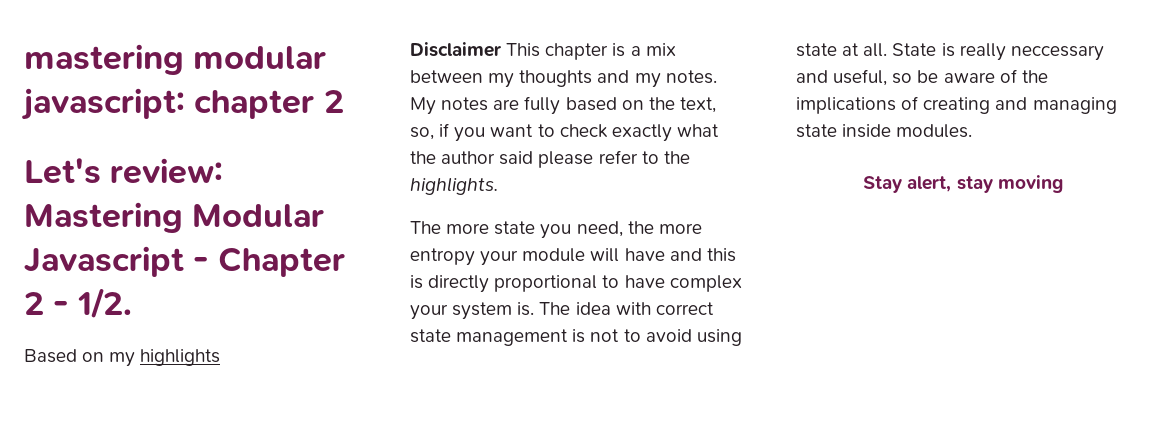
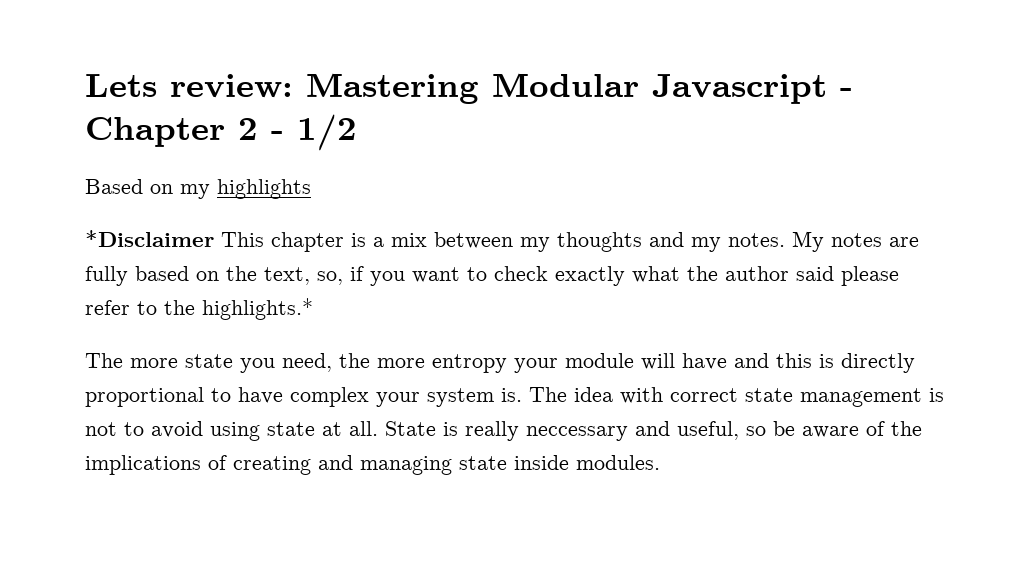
- mastering modular javascript: chapter 2
- Let's review: Mastering Modular Javascript - Chapter 2 - 1/2.
+ Lets review: Mastering Modular Javascript - Chapter 2 - 1/2
- Disclaimer This chapter is a mix between my thoughts and my notes.
+ *Disclaimer This chapter is a mix between my thoughts and my notes.
- My notes are fully based on the text, so, if you want to check exactly what the author said please refer to the highlights.
+ My notes are fully based on the text, so, if you want to check exactly what the author said please refer to the highlights.*
- Stay alert, stay moving

